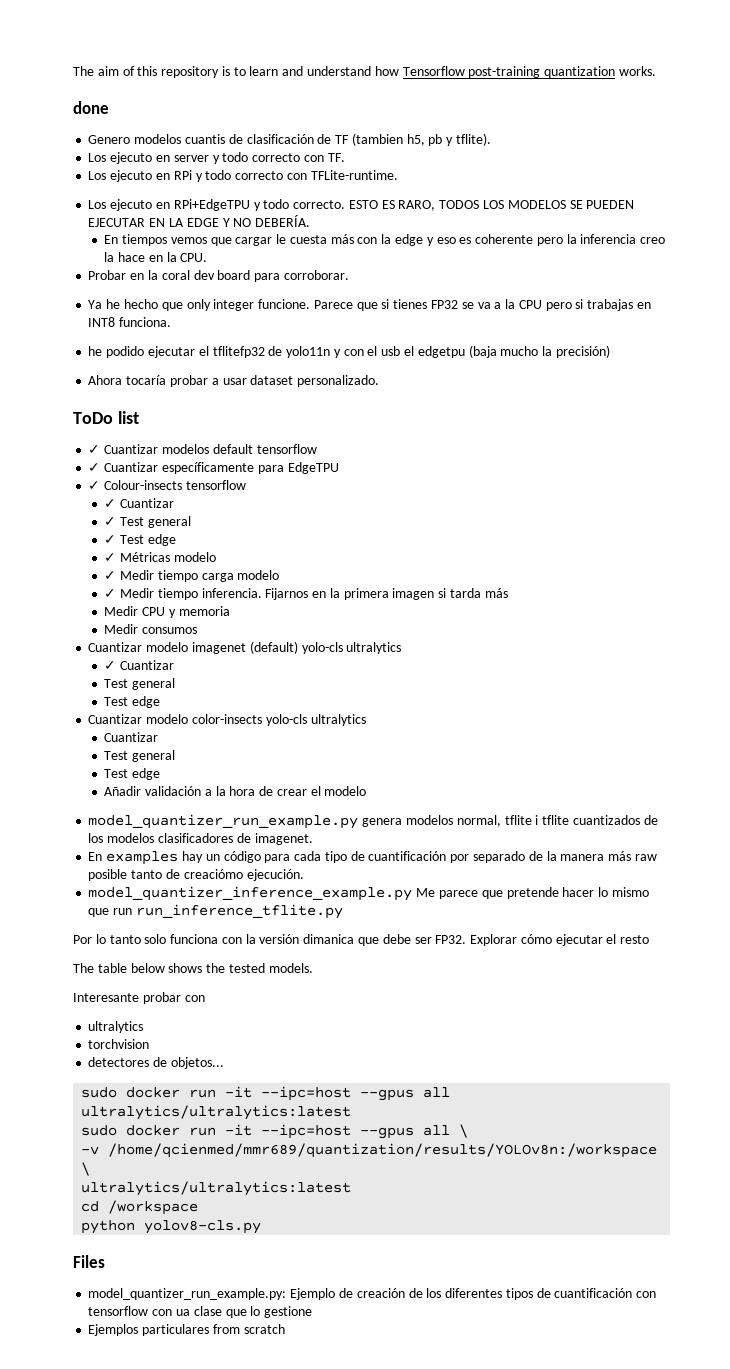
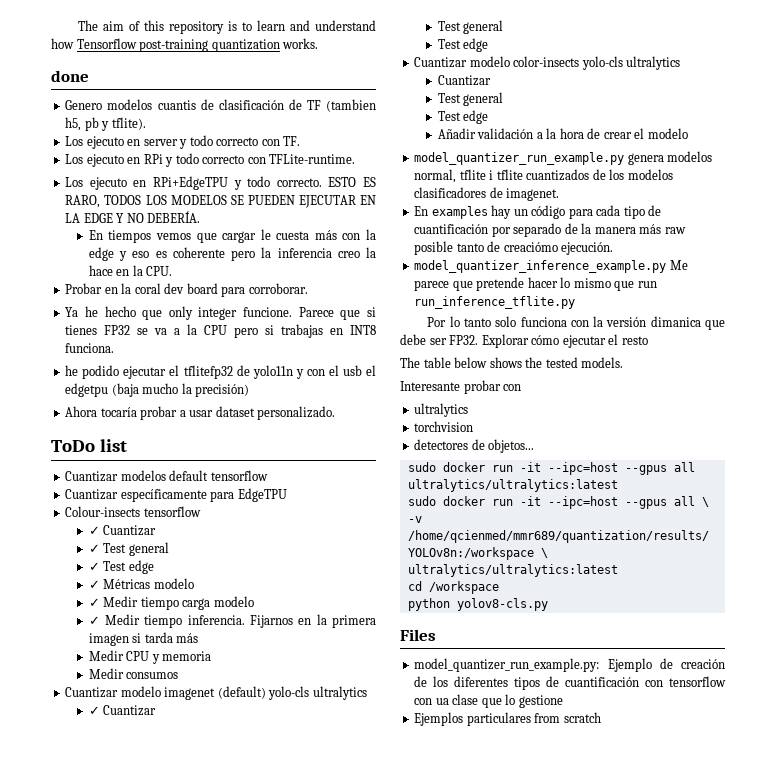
- ✓ Cuantizar modelos default tensorflow
+ Cuantizar modelos default tensorflow
- ✓ Cuantizar específicamente para EdgeTPU
+ Cuantizar específicamente para EdgeTPU
- ✓ Colour-insects tensorflow
+ Colour-insects tensorflow

